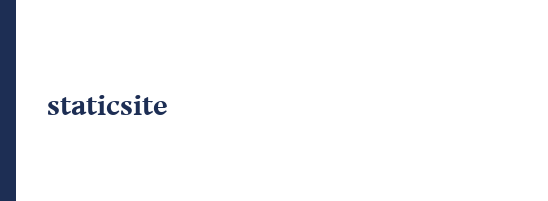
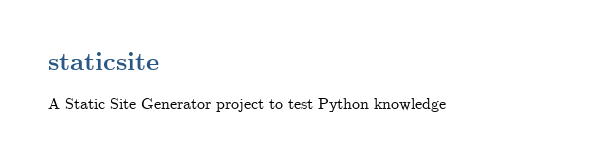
+ A Static Site Generator project to test Python knowledge

